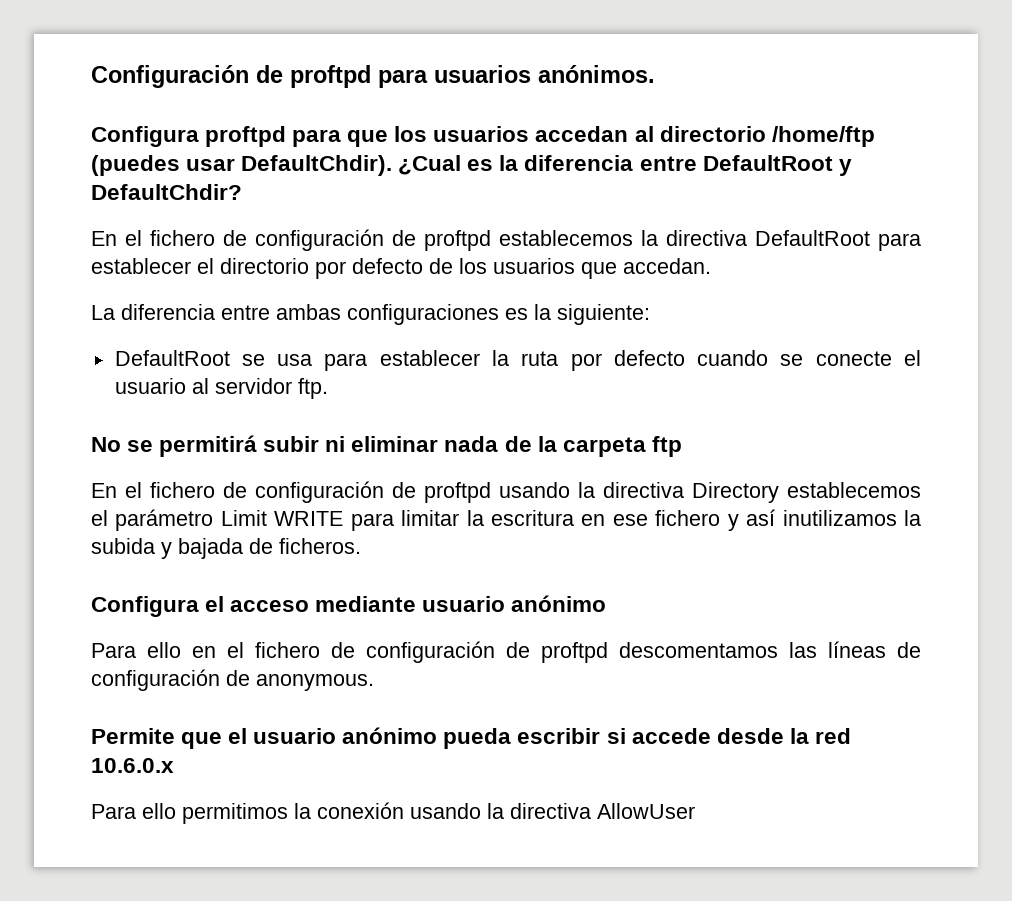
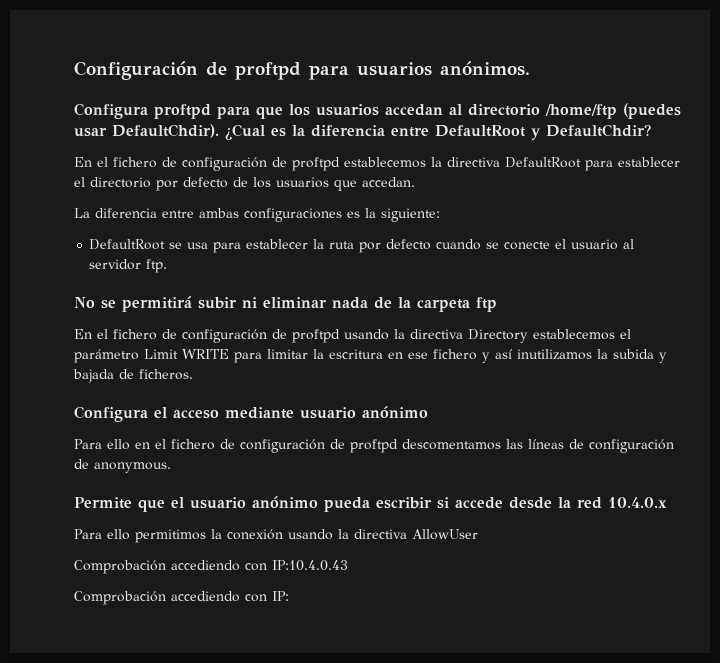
- Permite que el usuario anónimo pueda escribir si accede desde la red 10.6.0.x
+ Permite que el usuario anónimo pueda escribir si accede desde la red 10.4.0.x
+ Comprobación accediendo con IP:10.4.0.43
+ Comprobación accediendo con IP:

